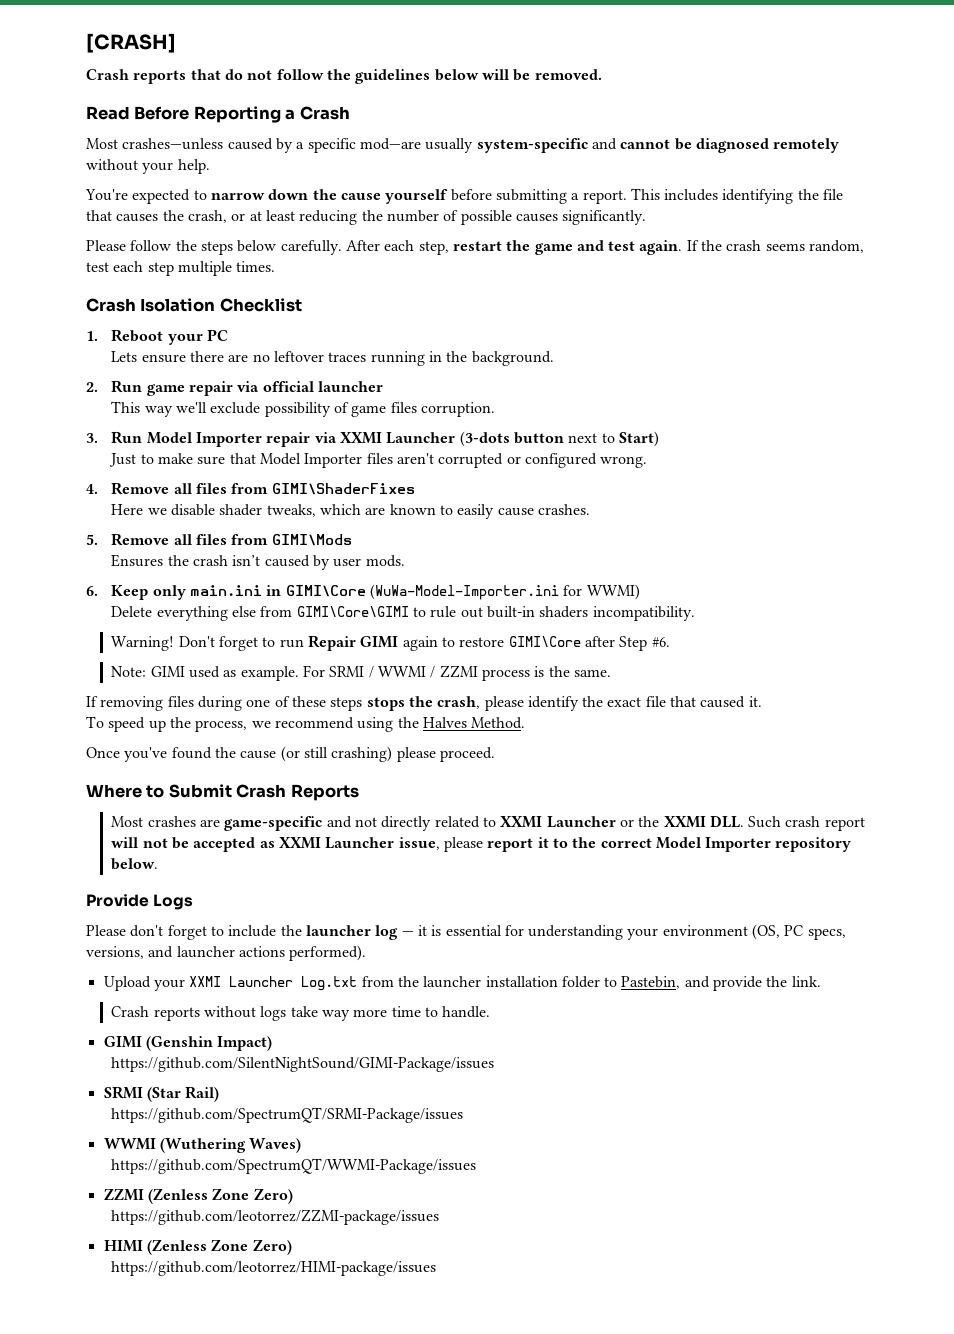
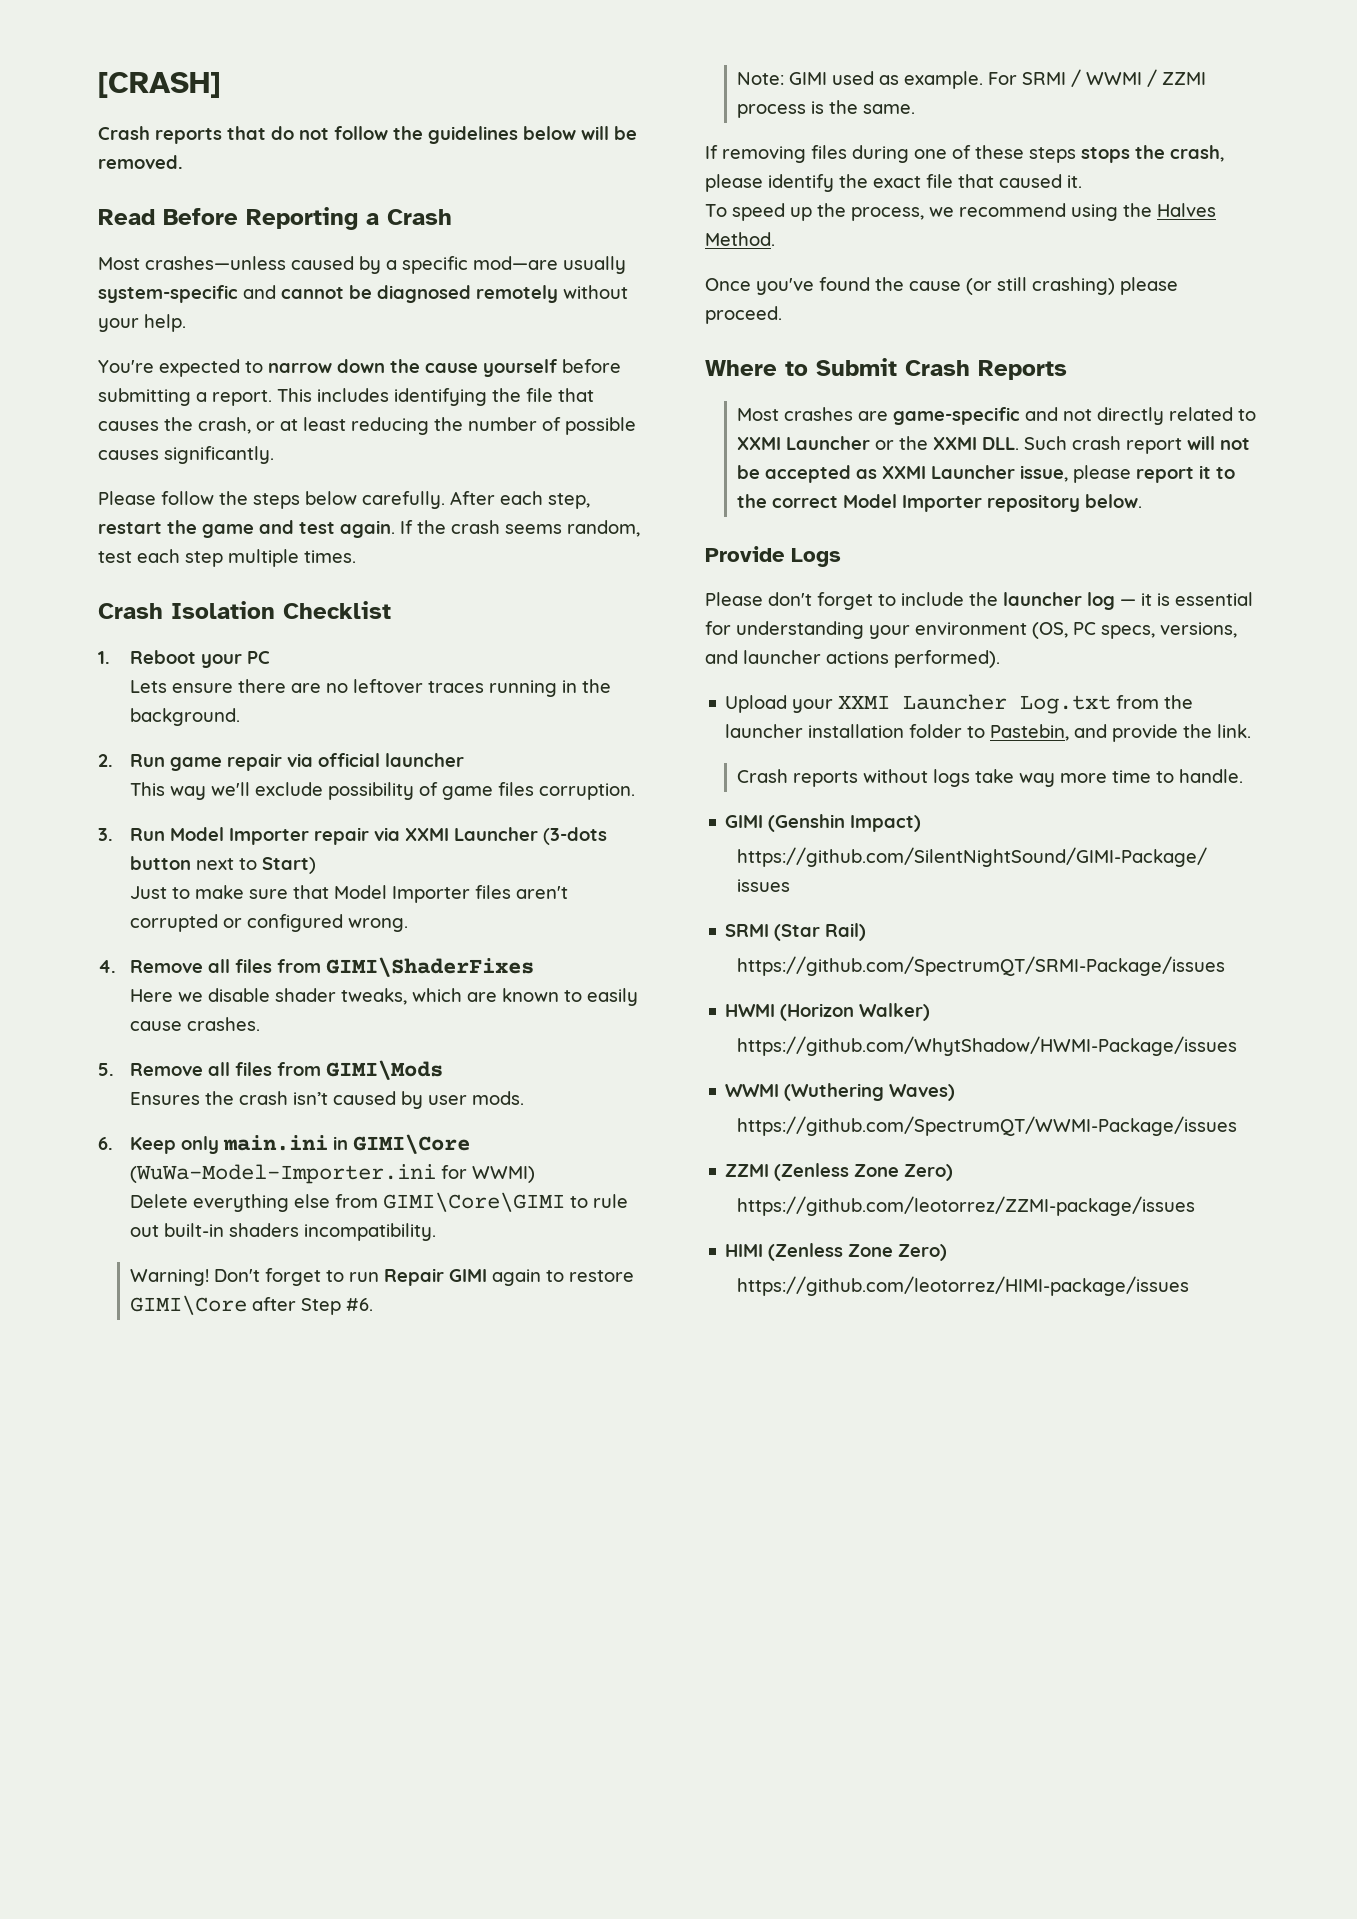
+ HWMI (Horizon Walker)
+ https://github.com/WhytShadow/HWMI-Package/issues

